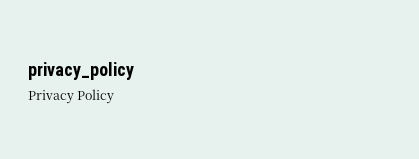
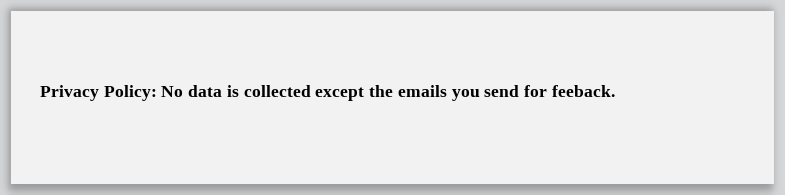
- privacy_policy
- Privacy Policy
+ Privacy Policy: No data is collected except the emails you send for feeback.

